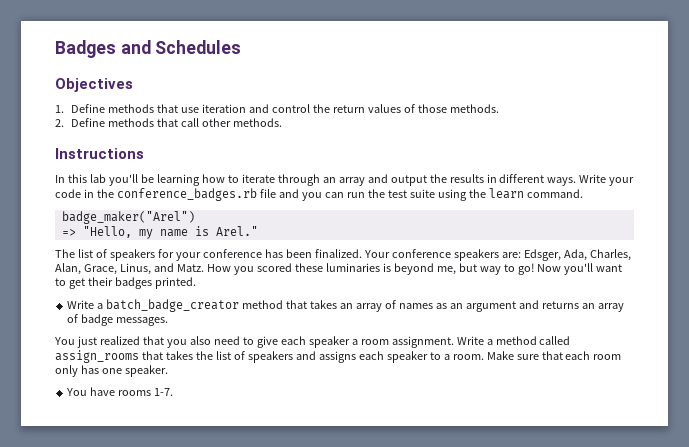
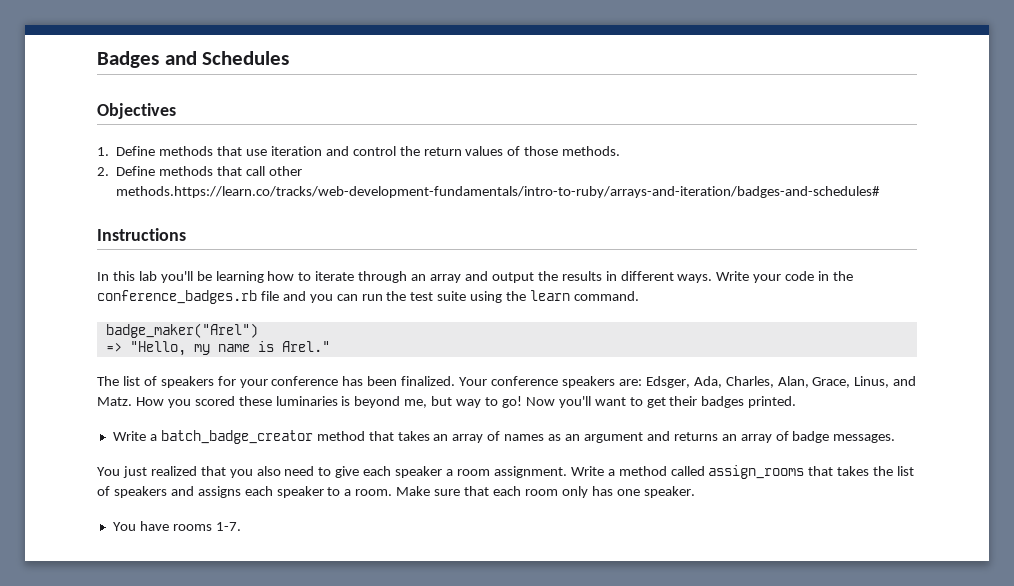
- 2. Define methods that call other methods.
+ 2. Define methods that call other methods.https://learn.co/tracks/web-development-fundamentals/intro-to-ruby/arrays-and-iteration/badges-and-schedules#

